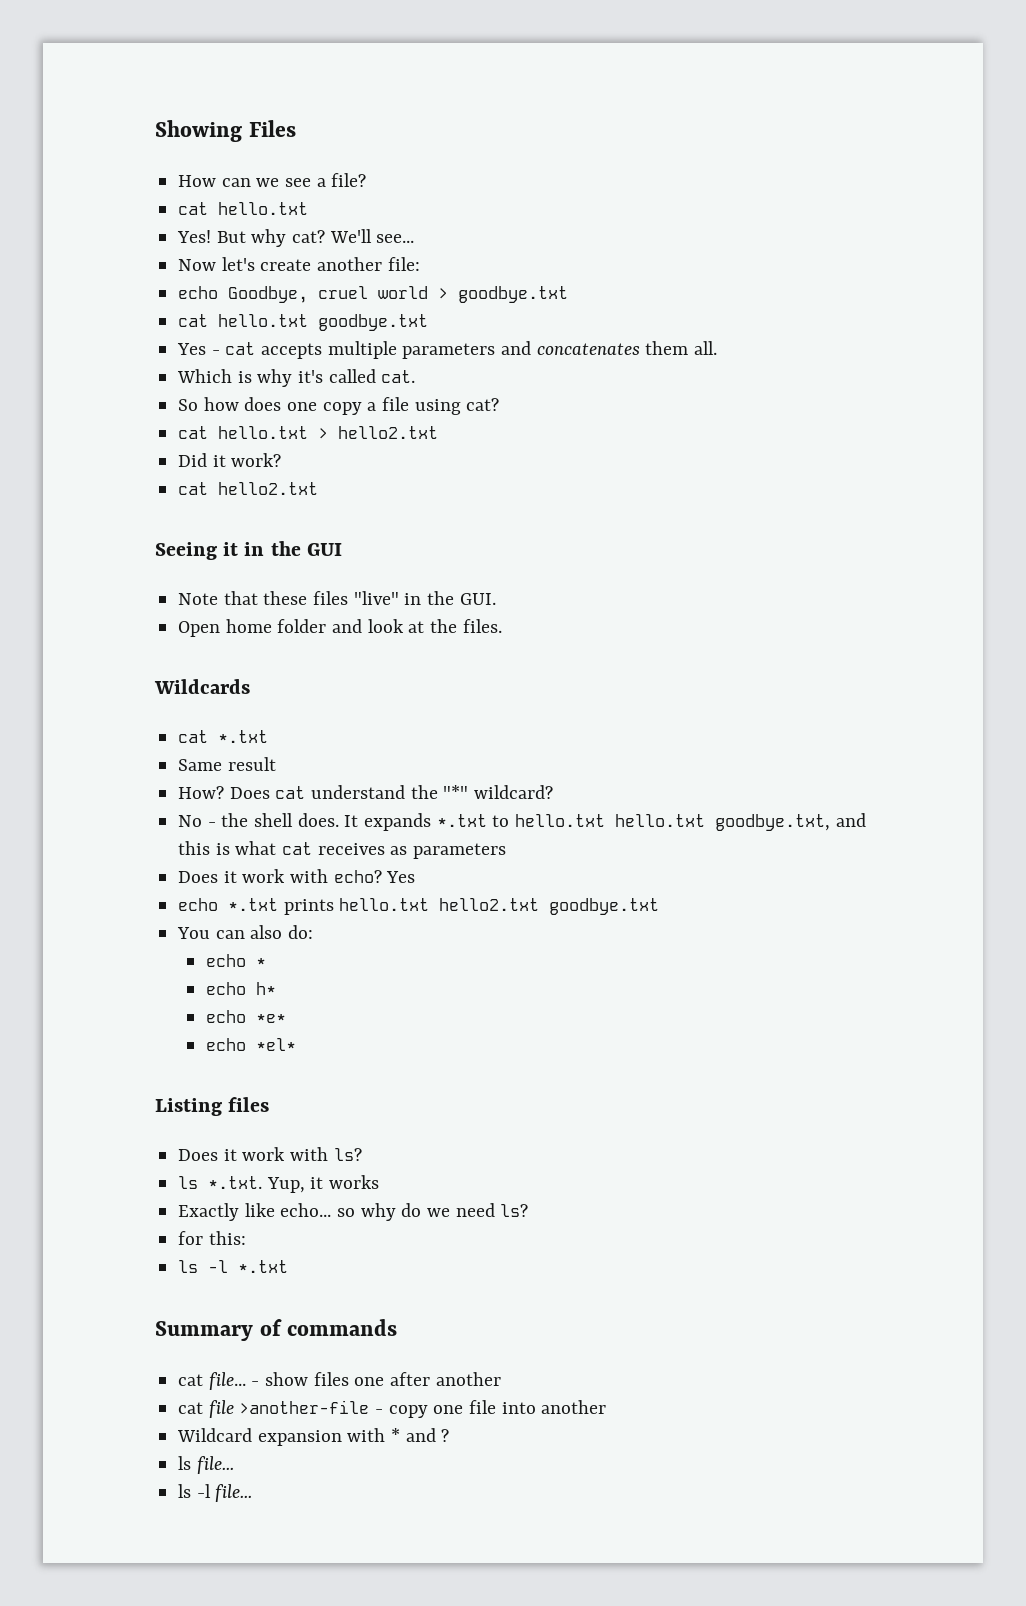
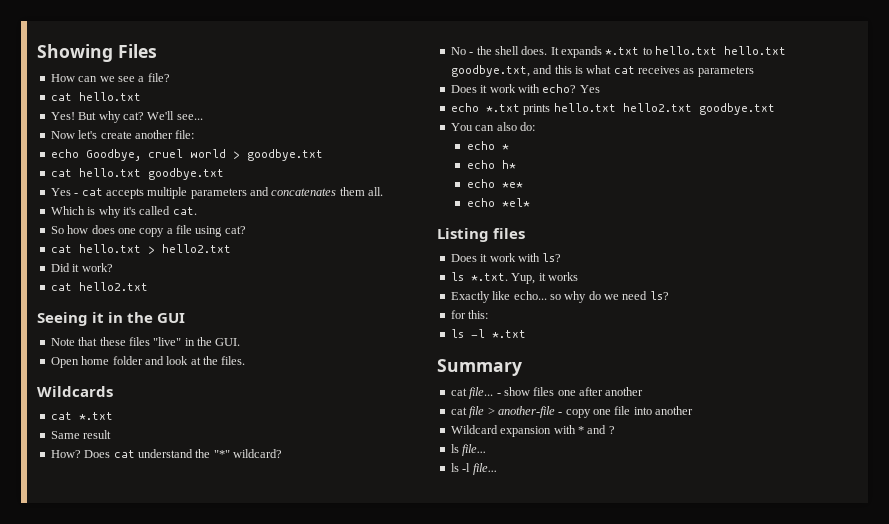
- Summary of commands
+ Summary
- cat file >another-file - copy one file into another
+ cat file > another-file - copy one file into another

